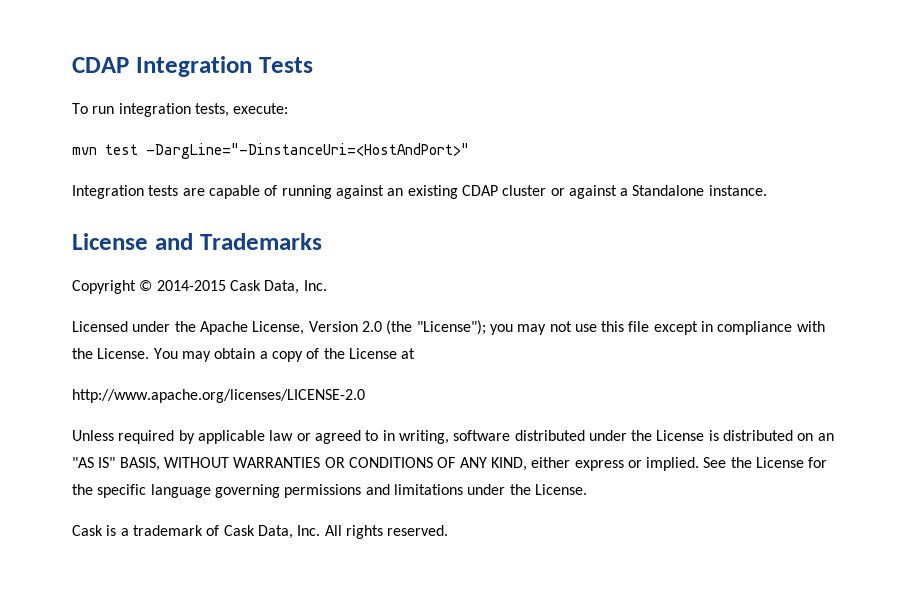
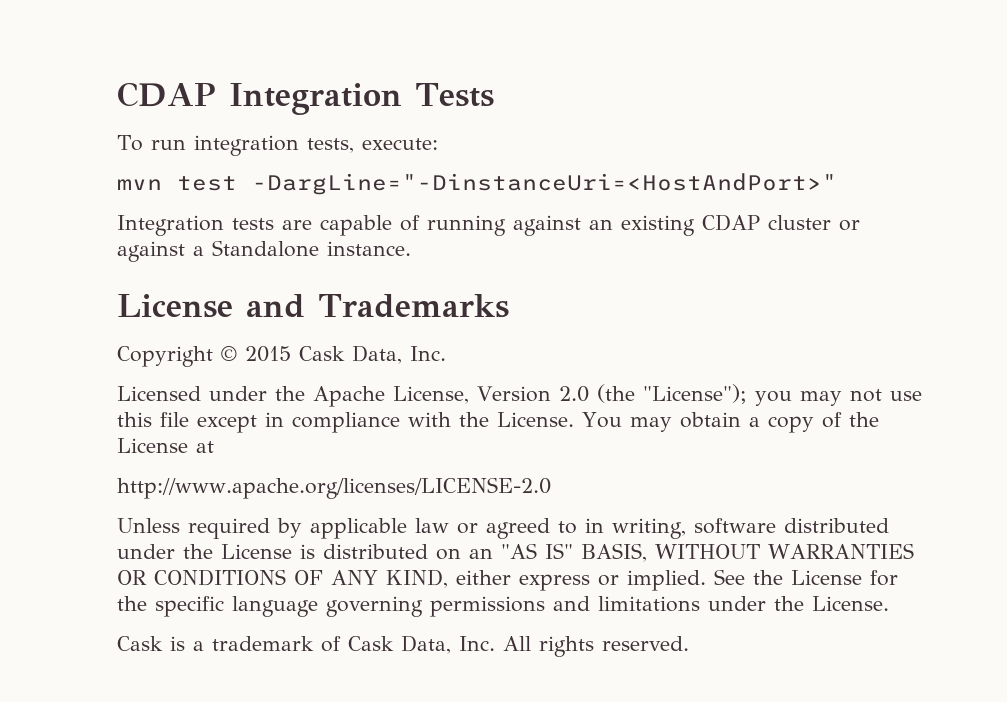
- Copyright © 2014-2015 Cask Data, Inc.
+ Copyright © 2015 Cask Data, Inc.

